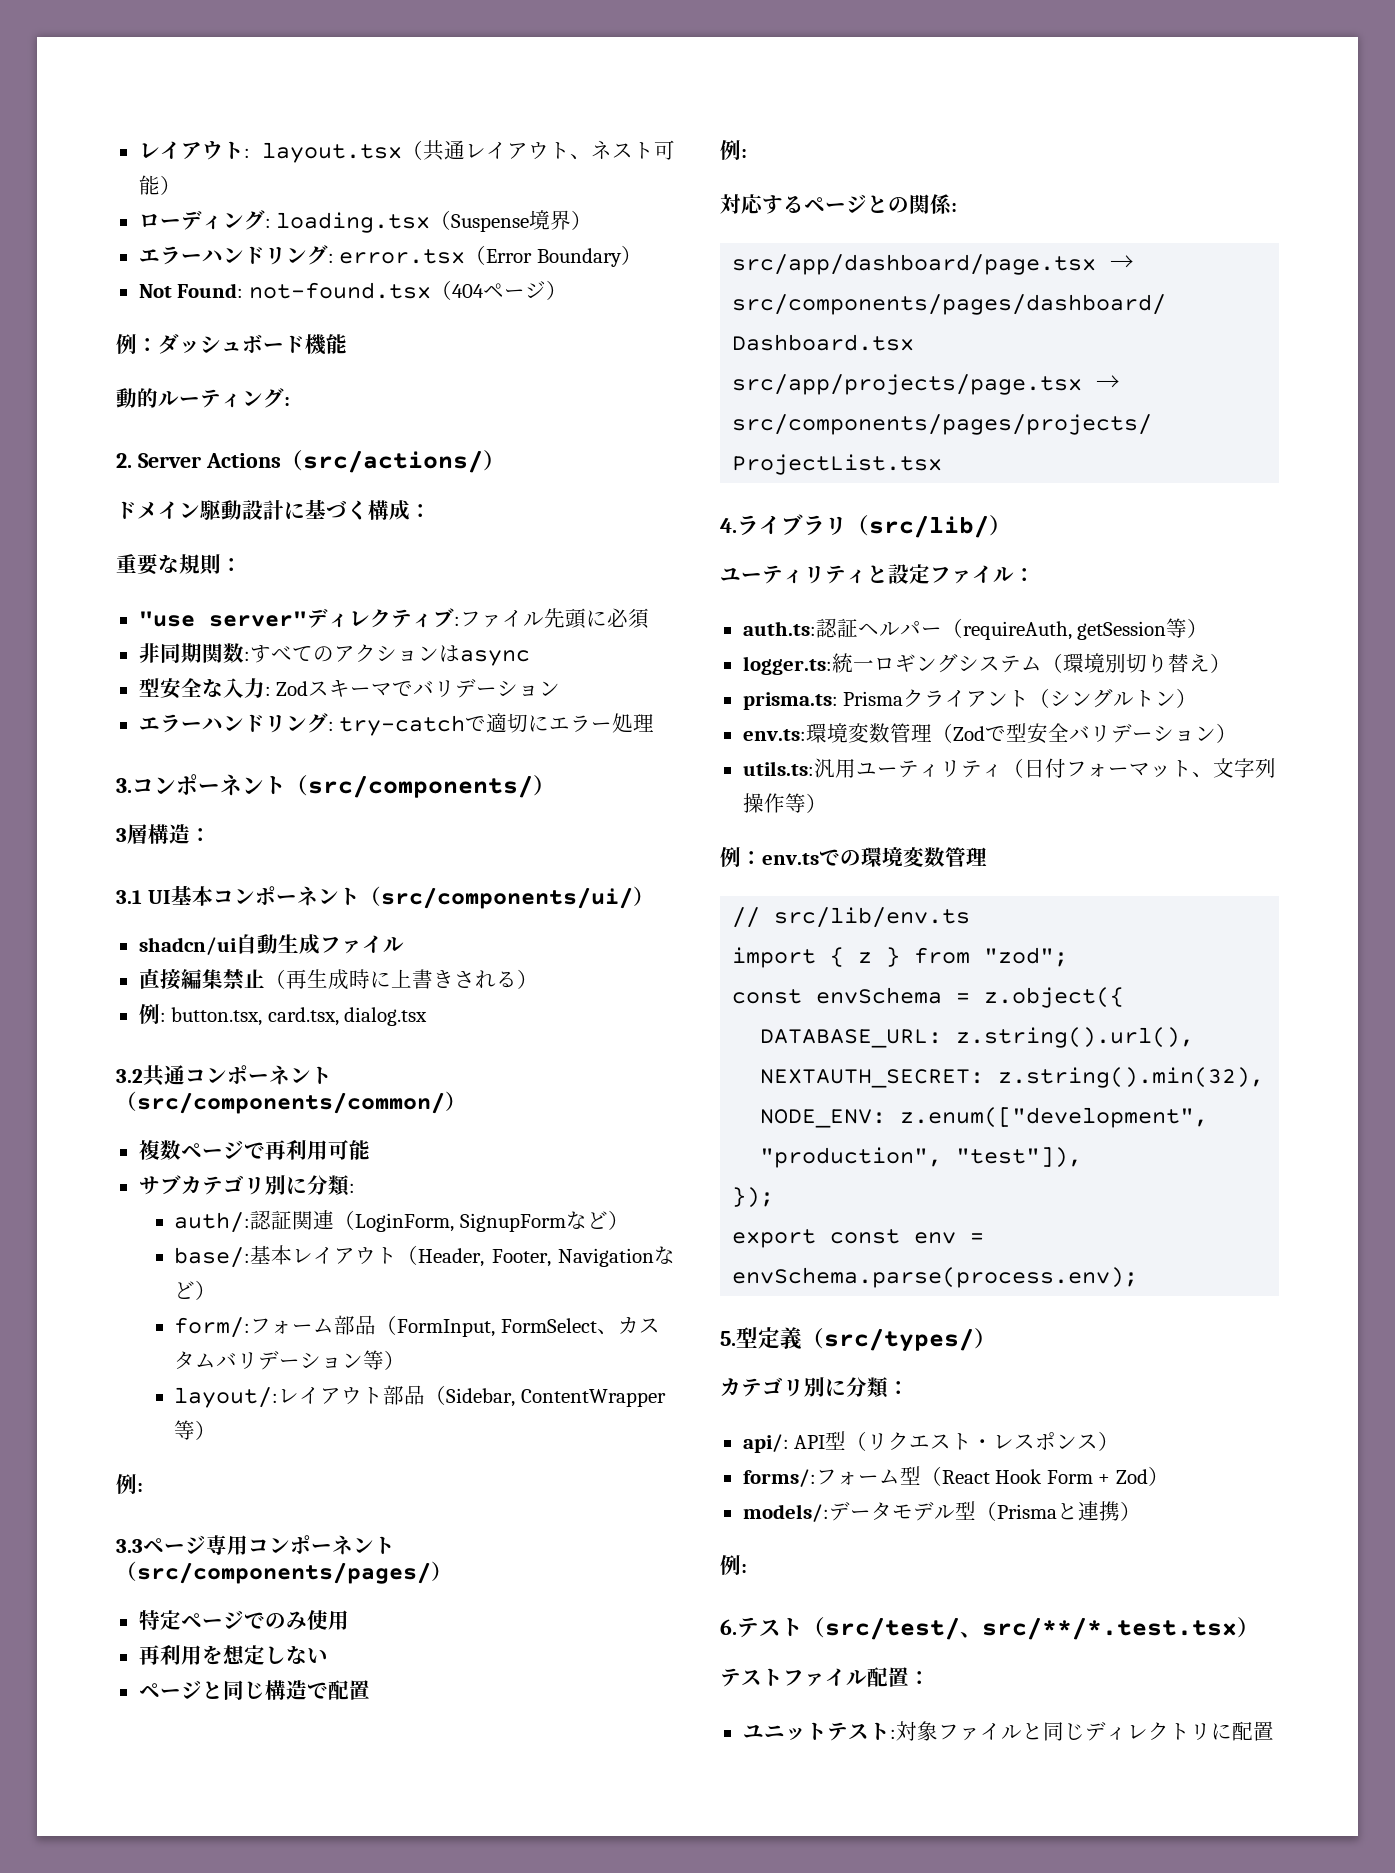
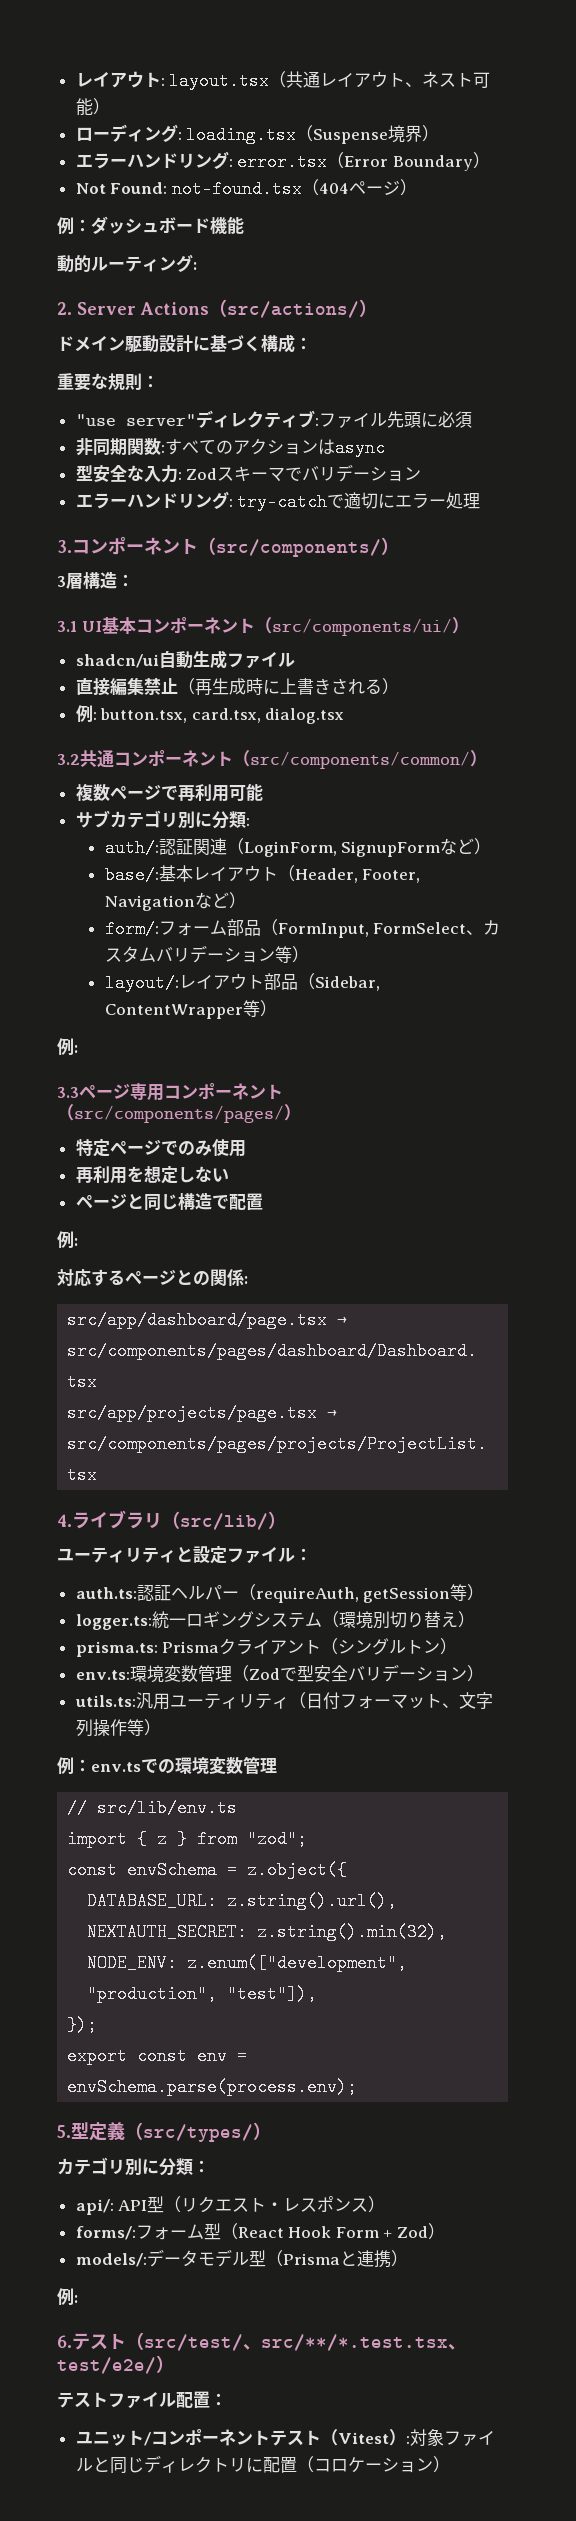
- 6.テスト（src/test/、src/**/*.test.tsx）
+ 6.テスト（src/test/、src/**/*.test.tsx、test/e2e/）
- ユニットテスト:対象ファイルと同じディレクトリに配置
+ ユニット/コンポーネントテスト（Vitest）:対象ファイルと同じディレクトリに配置（コロケーション）

